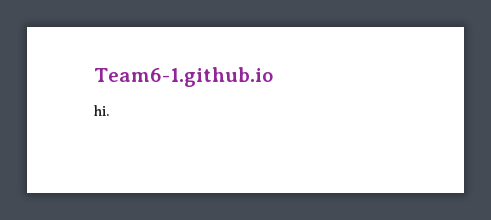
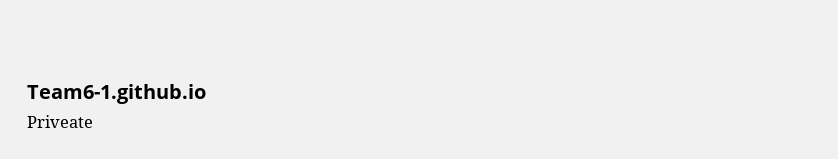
- hi.
+ Priveate

